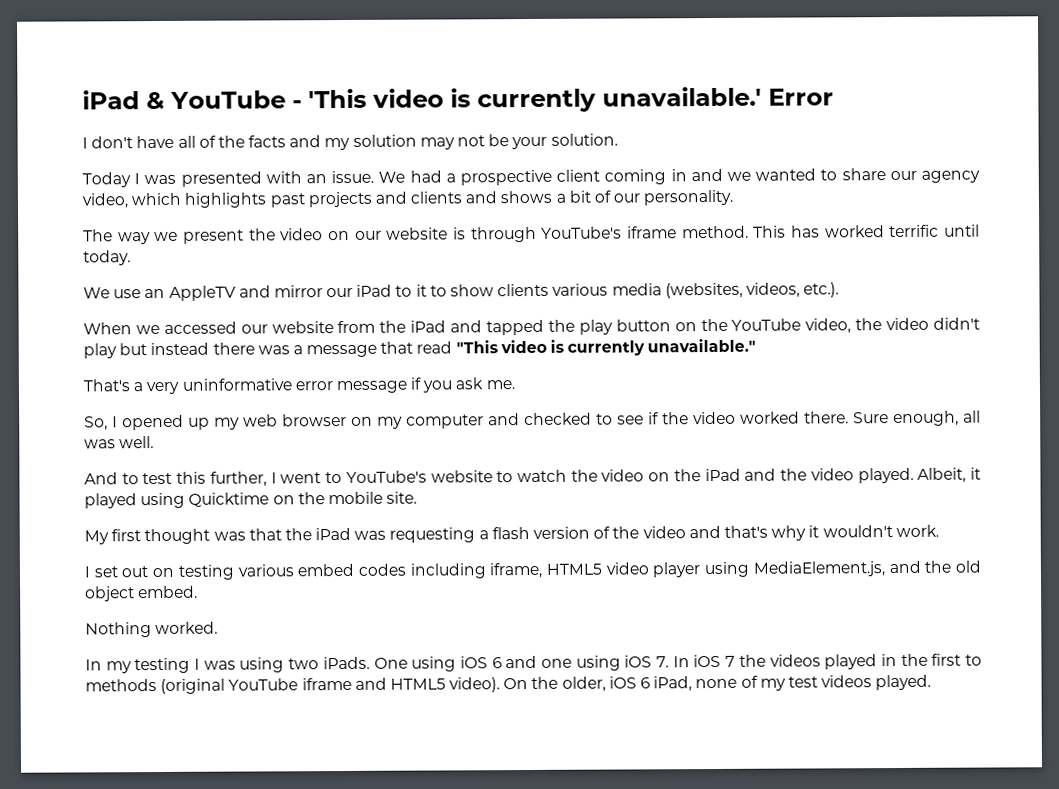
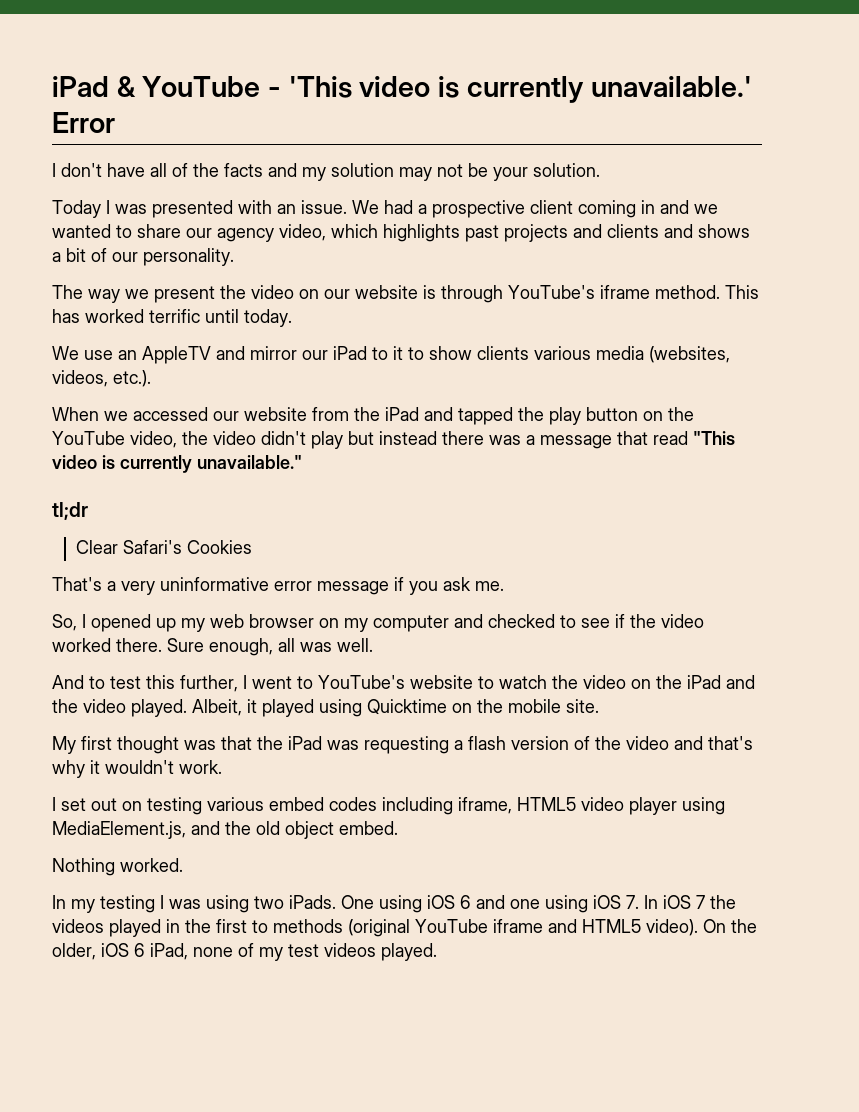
+ tl;dr
+ Clear Safari's Cookies

